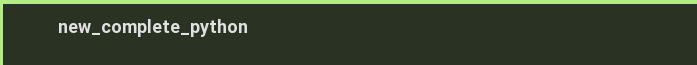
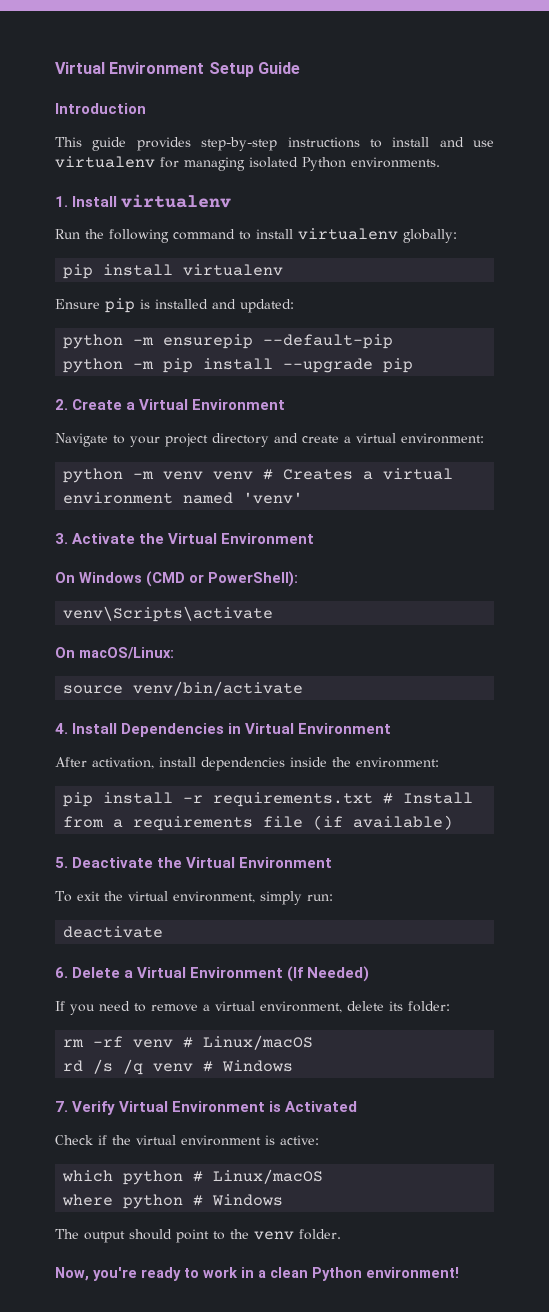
- new_complete_python
+ Virtual Environment Setup Guide
+ Introduction
+ This guide provides step-by-step instructions to install and use virtualenv for managing isolated Python environments.
+ 1. Install virtualenv
+ Run the following command to install virtualenv globally:
+ pip install virtualenv
+ Ensure pip is installed and updated:
+ python -m ensurepip --default-pip
+ python -m pip install --upgrade pip
+ 2. Create a Virtual Environment
+ Navigate to your project directory and create a virtual environment:
+ python -m venv venv # Creates a virtual environment named 'venv'
+ 3. Activate the Virtual Environment
+ On Windows (CMD or PowerShell):
+ venv\Scripts\activate
+ On macOS/Linux:
+ source venv/bin/activate
+ 4. Install Dependencies in Virtual Environment
+ After activation, install dependencies inside the environment:
+ pip install -r requirements.txt # Install from a requirements file (if available)
+ 5. Deactivate the Virtual Environment
+ To exit the virtual environment, simply run:
+ deactivate
+ 6. Delete a Virtual Environment (If Needed)
+ If you need to remove a virtual environment, delete its folder:
+ rm -rf venv # Linux/macOS
+ rd /s /q venv # Windows
+ 7. Verify Virtual Environment is Activated
+ Check if the virtual environment is active:
+ which python # Linux/macOS
+ where python # Windows
+ The output should point to the venv folder.
+ Now, you're ready to work in a clean Python environment!

